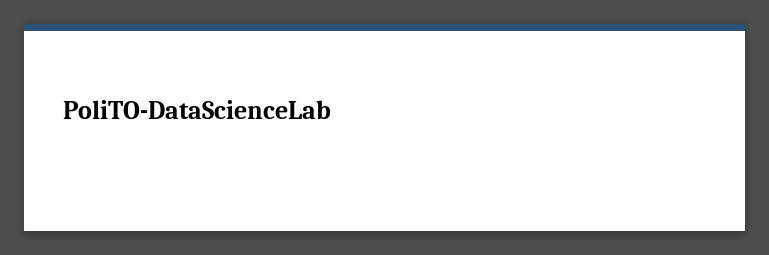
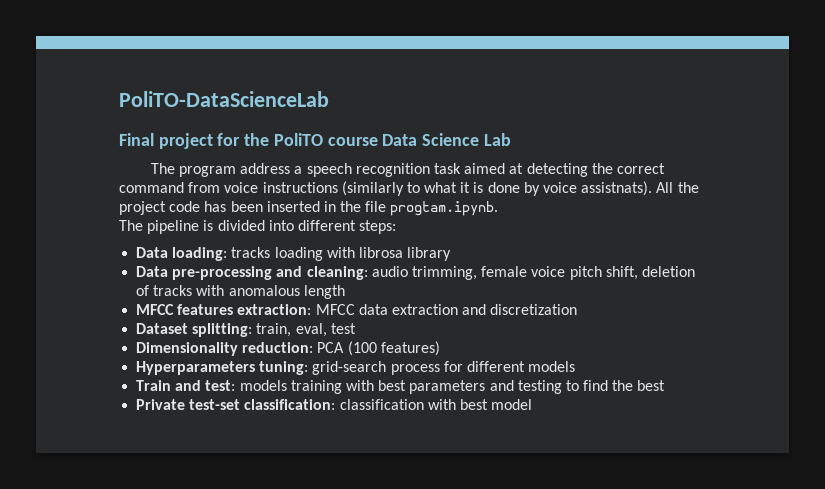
+ Final project for the PoliTO course Data Science Lab
+ The program address a speech recognition task aimed at detecting the correct command from voice instructions (similarly to what it is done by voice assistnats). All the project code has been inserted in the file progtam.ipynb.
+ The pipeline is divided into different steps:
+ Data loading: tracks loading with librosa library
+ Data pre-processing and cleaning: audio trimming, female voice pitch shift, deletion of tracks with anomalous length
+ MFCC features extraction: MFCC data extraction and discretization
+ Dataset splitting: train, eval, test
+ Dimensionality reduction: PCA (100 features)
+ Hyperparameters tuning: grid-search process for different models
+ Train and test: models training with best parameters and testing to find the best
+ Private test-set classification: classification with best model

